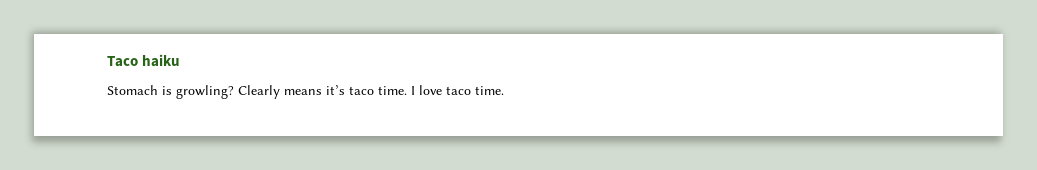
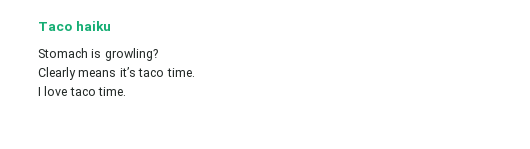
- Stomach is growling? Clearly means it’s taco time. I love taco time.
+ Stomach is growling?
+ Clearly means it’s taco time.
+ I love taco time.

